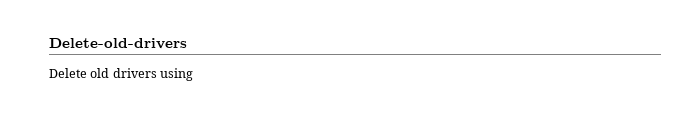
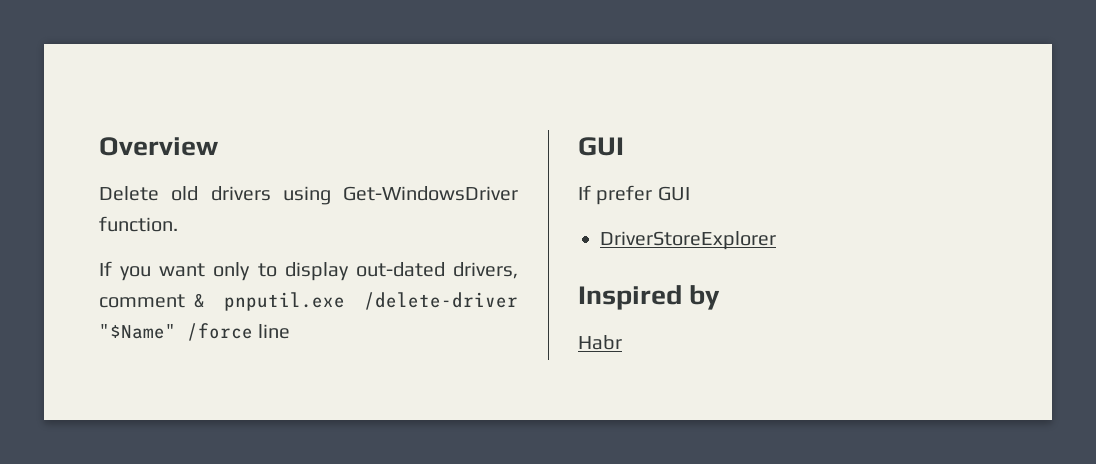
- Delete-old-drivers
+ Overview
- Delete old drivers using
+ Delete old drivers using Get-WindowsDriver function.
+ If you want only to display out-dated drivers, comment & pnputil.exe /delete-driver "$Name" /force line
+ GUI
+ If prefer GUI
+ DriverStoreExplorer
+ Inspired by
+ Habr

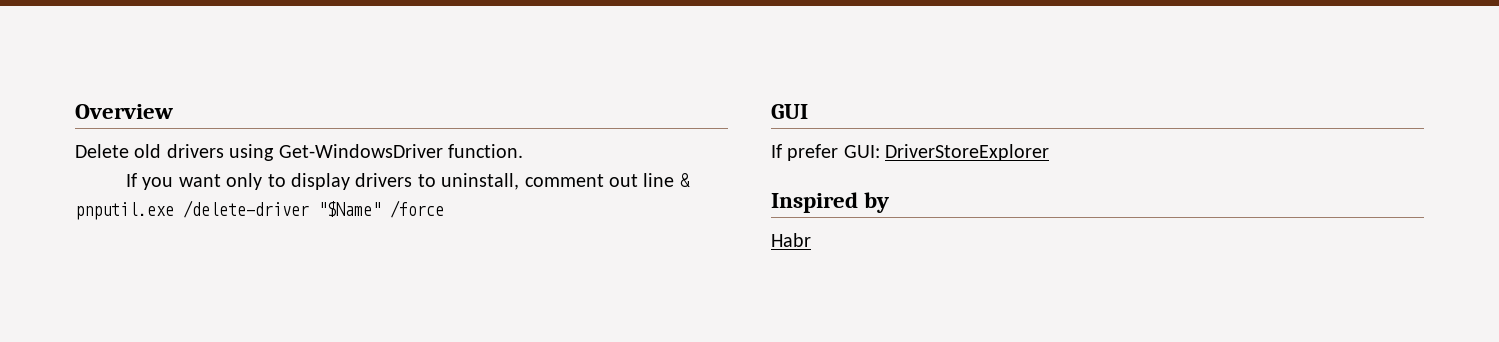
- If you want only to display out-dated drivers, comment & pnputil.exe /delete-driver "$Name" /force line
+ If you want only to display drivers to uninstall, comment out line & pnputil.exe /delete-driver "$Name" /force
- If prefer GUI
- DriverStoreExplorer
+ If prefer GUI: DriverStoreExplorer

